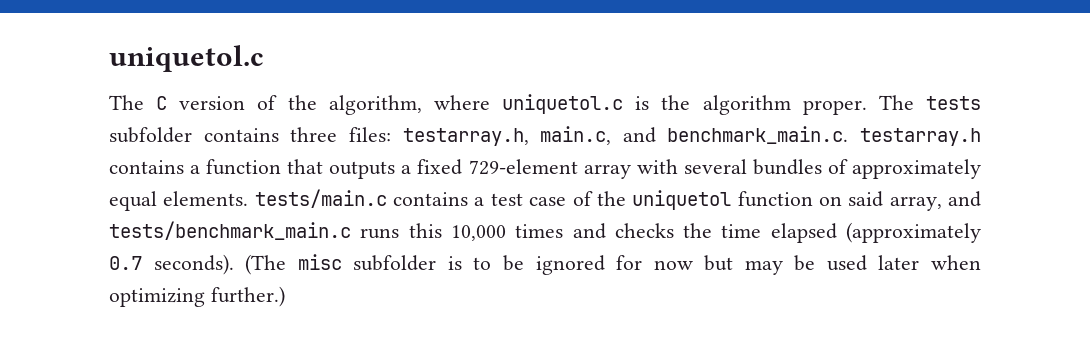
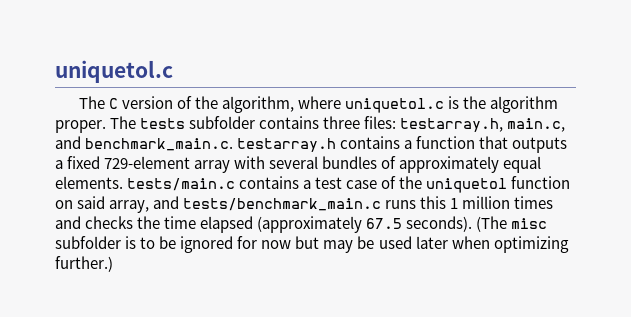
- The tests subfolder contains three files: testarray.h, main.c, and benchmark_main.c. testarray.h contains a function that outputs a fixed 729-element array with several bundles of approximately equal elements. tests/main.c contains a test case of the uniquetol function on said array, and tests/benchmark_main.c runs this 10,000 times and checks the time elapsed (approximately 0.7 seconds).
+ The tests subfolder contains three files: testarray.h, main.c, and benchmark_main.c. testarray.h contains a function that outputs a fixed 729-element array with several bundles of approximately equal elements. tests/main.c contains a test case of the uniquetol function on said array, and tests/benchmark_main.c runs this 1 million times and checks the time elapsed (approximately 67.5 seconds).

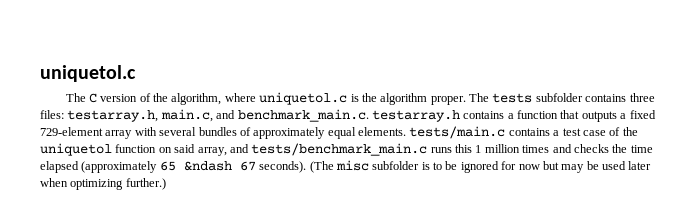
- The tests subfolder contains three files: testarray.h, main.c, and benchmark_main.c. testarray.h contains a function that outputs a fixed 729-element array with several bundles of approximately equal elements. tests/main.c contains a test case of the uniquetol function on said array, and tests/benchmark_main.c runs this 1 million times and checks the time elapsed (approximately 67.5 seconds).
+ The tests subfolder contains three files: testarray.h, main.c, and benchmark_main.c. testarray.h contains a function that outputs a fixed 729-element array with several bundles of approximately equal elements. tests/main.c contains a test case of the uniquetol function on said array, and tests/benchmark_main.c runs this 1 million times and checks the time elapsed (approximately 65 &ndash 67 seconds).

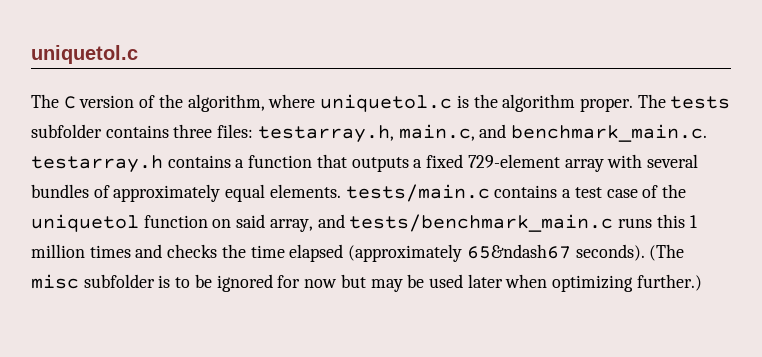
- The tests subfolder contains three files: testarray.h, main.c, and benchmark_main.c. testarray.h contains a function that outputs a fixed 729-element array with several bundles of approximately equal elements. tests/main.c contains a test case of the uniquetol function on said array, and tests/benchmark_main.c runs this 1 million times and checks the time elapsed (approximately 65 &ndash 67 seconds).
+ The tests subfolder contains three files: testarray.h, main.c, and benchmark_main.c. testarray.h contains a function that outputs a fixed 729-element array with several bundles of approximately equal elements. tests/main.c contains a test case of the uniquetol function on said array, and tests/benchmark_main.c runs this 1 million times and checks the time elapsed (approximately 65&ndash67 seconds).

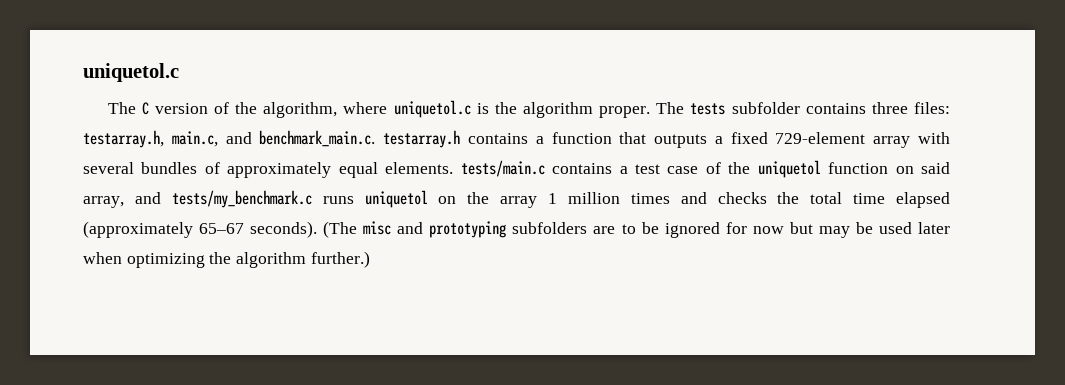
- The tests subfolder contains three files: testarray.h, main.c, and benchmark_main.c. testarray.h contains a function that outputs a fixed 729-element array with several bundles of approximately equal elements. tests/main.c contains a test case of the uniquetol function on said array, and tests/benchmark_main.c runs this 1 million times and checks the time elapsed (approximately 65&ndash67 seconds).
+ The tests subfolder contains three files: testarray.h, main.c, and benchmark_main.c. testarray.h contains a function that outputs a fixed 729-element array with several bundles of approximately equal elements. tests/main.c contains a test case of the uniquetol function on said array, and tests/my_benchmark.c runs uniquetol on the array 1 million times and checks the total time elapsed (approximately 65–67 seconds).
- (The misc subfolder is to be ignored for now but may be used later when optimizing further.)
+ (The misc and prototyping subfolders are to be ignored for now but may be used later when optimizing the algorithm further.)

